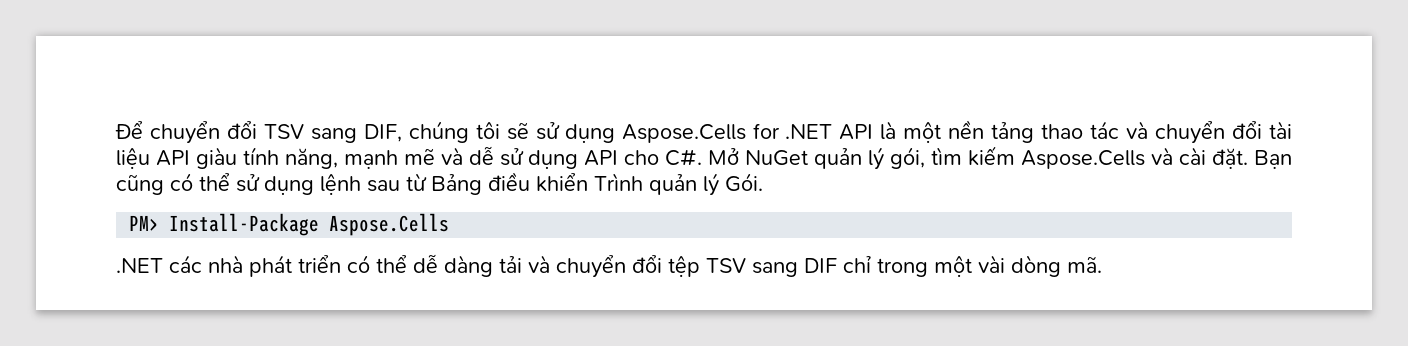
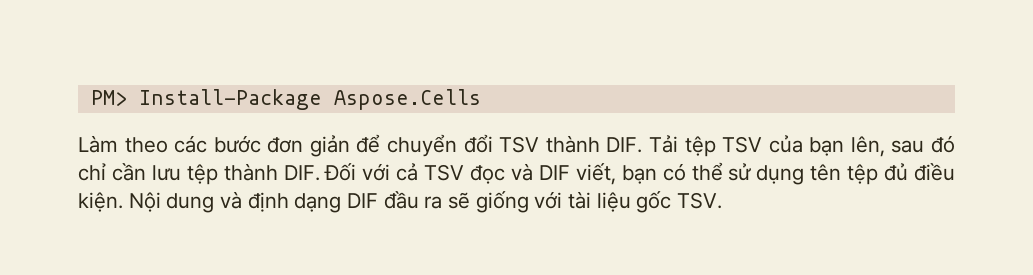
- Để chuyển đổi TSV sang DIF, chúng tôi sẽ sử dụng Aspose.Cells for .NET API là một nền tảng thao tác và chuyển đổi tài liệu API giàu tính năng, mạnh mẽ và dễ sử dụng API cho C#. Mở NuGet quản lý gói, tìm kiếm Aspose.Cells và cài đặt. Bạn cũng có thể sử dụng lệnh sau từ Bảng điều khiển Trình quản lý Gói.
  PM> Install-Package Aspose.Cells
- .NET các nhà phát triển có thể dễ dàng tải và chuyển đổi tệp TSV sang DIF chỉ trong một vài dòng mã.
+ Làm theo các bước đơn giản để chuyển đổi TSV thành DIF. Tải tệp TSV của bạn lên, sau đó chỉ cần lưu tệp thành DIF. Đối với cả TSV đọc và DIF viết, bạn có thể sử dụng tên tệp đủ điều kiện. Nội dung và định dạng DIF đầu ra sẽ giống với tài liệu gốc TSV.

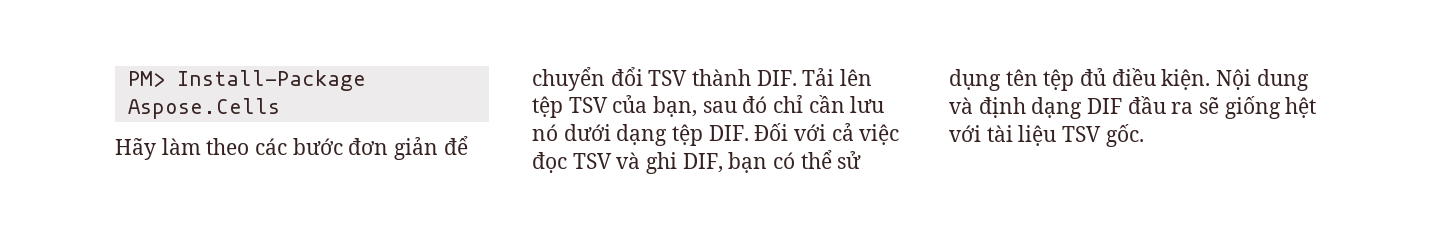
- Làm theo các bước đơn giản để chuyển đổi TSV thành DIF. Tải tệp TSV của bạn lên, sau đó chỉ cần lưu tệp thành DIF. Đối với cả TSV đọc và DIF viết, bạn có thể sử dụng tên tệp đủ điều kiện.
+ Hãy làm theo các bước đơn giản để chuyển đổi TSV thành DIF. Tải lên tệp TSV của bạn, sau đó chỉ cần lưu nó dưới dạng tệp DIF. Đối với cả việc đọc TSV và ghi DIF, bạn có thể sử dụng tên tệp đủ điều kiện.
- Nội dung và định dạng DIF đầu ra sẽ giống với tài liệu gốc TSV.
+ Nội dung và định dạng DIF đầu ra sẽ giống hệt với tài liệu TSV gốc.

